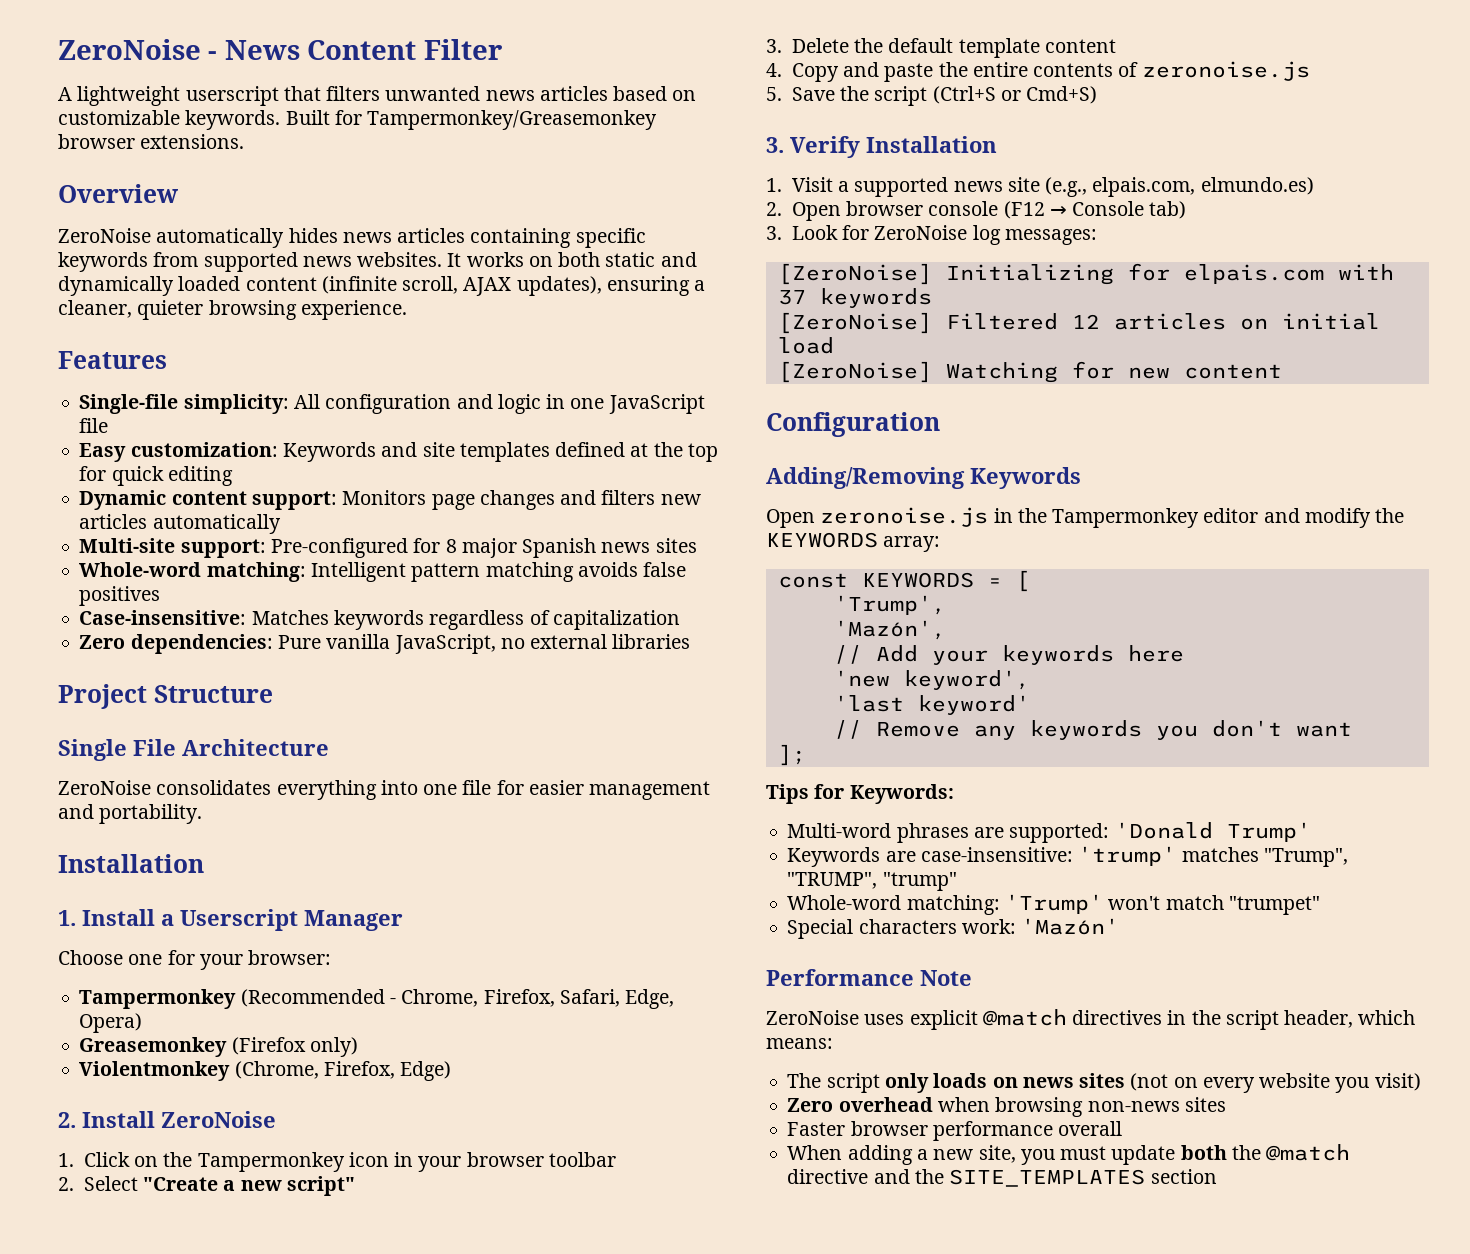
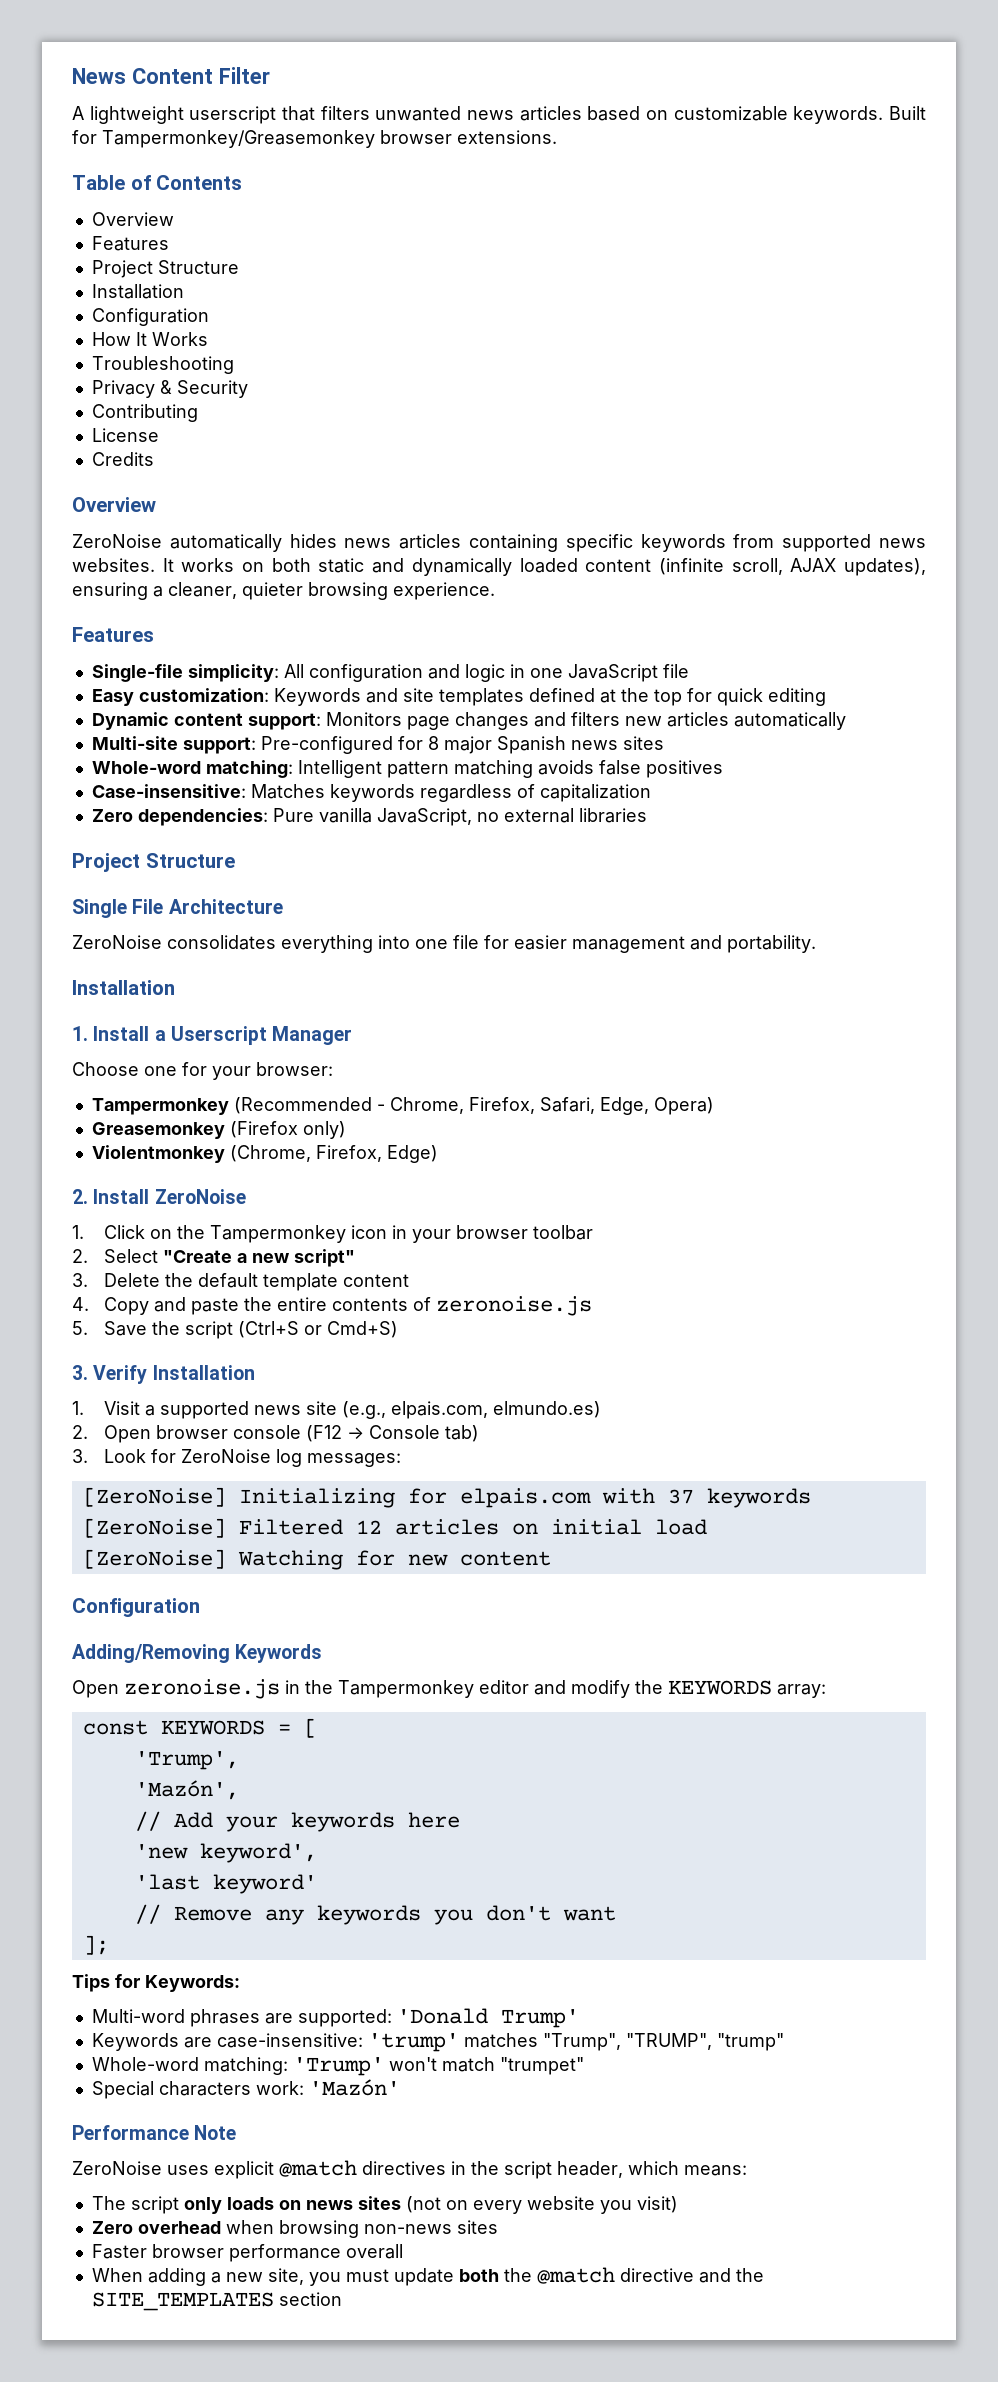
- ZeroNoise - News Content Filter
+ News Content Filter
+ Table of Contents
+ Overview
+ Features
+ Project Structure
+ Installation
+ Configuration
+ How It Works
+ Troubleshooting
+ Privacy & Security
+ Contributing
+ License
+ Credits

